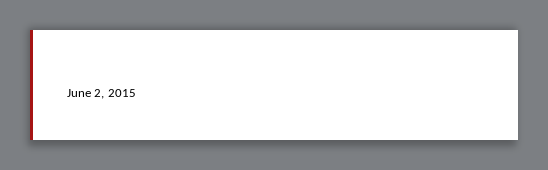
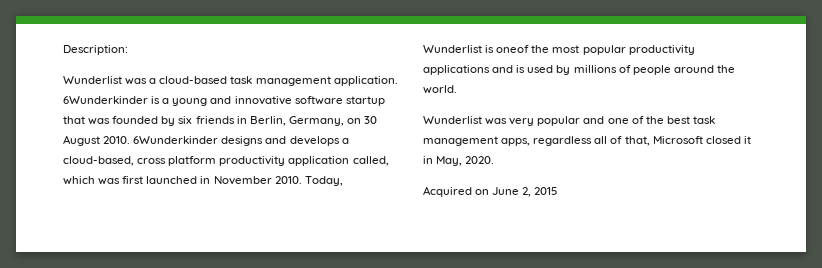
- June 2, 2015
+ Description:
+ Wunderlist was a cloud-based task management application. 6Wunderkinder is a young and innovative software startup that was founded by six friends in Berlin, Germany, on 30 August 2010. 6Wunderkinder designs and develops a cloud-based, cross platform productivity application called, which was first launched in November 2010. Today, Wunderlist is oneof the most popular productivity applications and is used by millions of people around the world.
+ Wunderlist was very popular and one of the best task management apps, regardless all of that, Microsoft closed it in May, 2020.
+ Acquired on June 2, 2015

